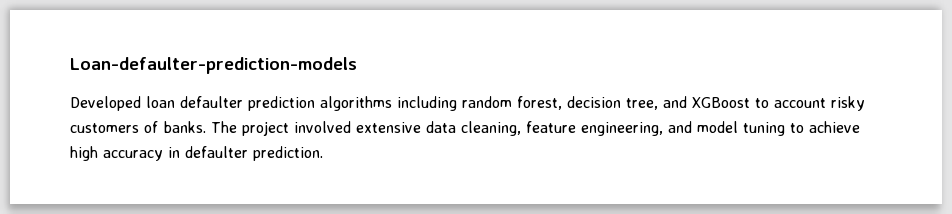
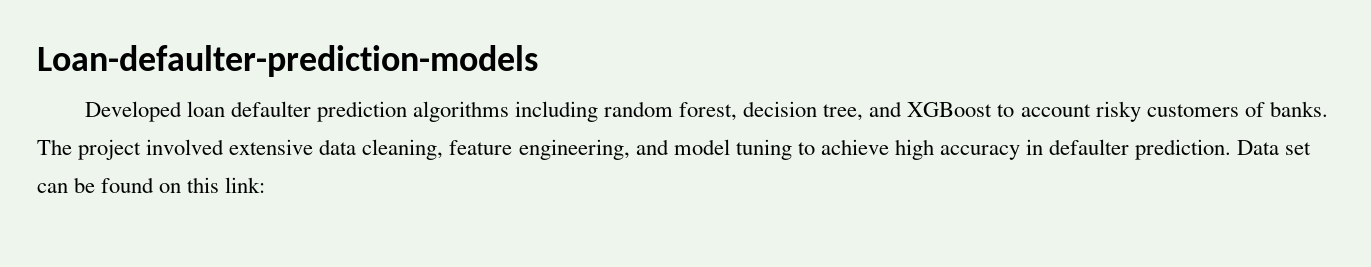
+ Data set can be found on this link:

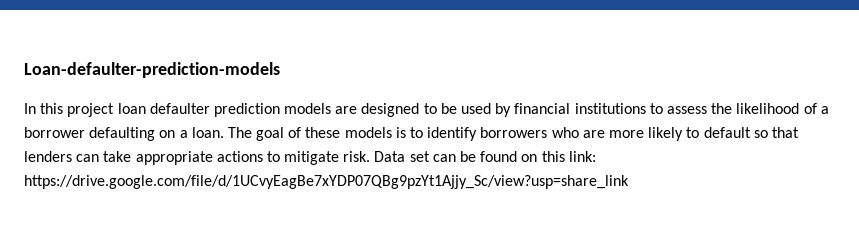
- Developed loan defaulter prediction algorithms including random forest, decision tree, and XGBoost to account risky customers of banks. The project involved extensive data cleaning, feature engineering, and model tuning to achieve high accuracy in defaulter prediction.
+ In this project loan defaulter prediction models are designed to be used by financial institutions to assess the likelihood of a borrower defaulting on a loan. The goal of these models is to identify borrowers who are more likely to default so that lenders can take appropriate actions to mitigate risk.
- Data set can be found on this link:
+ Data set can be found on this link: https://drive.google.com/file/d/1UCvyEagBe7xYDP07QBg9pzYt1Ajjy_Sc/view?usp=share_link

